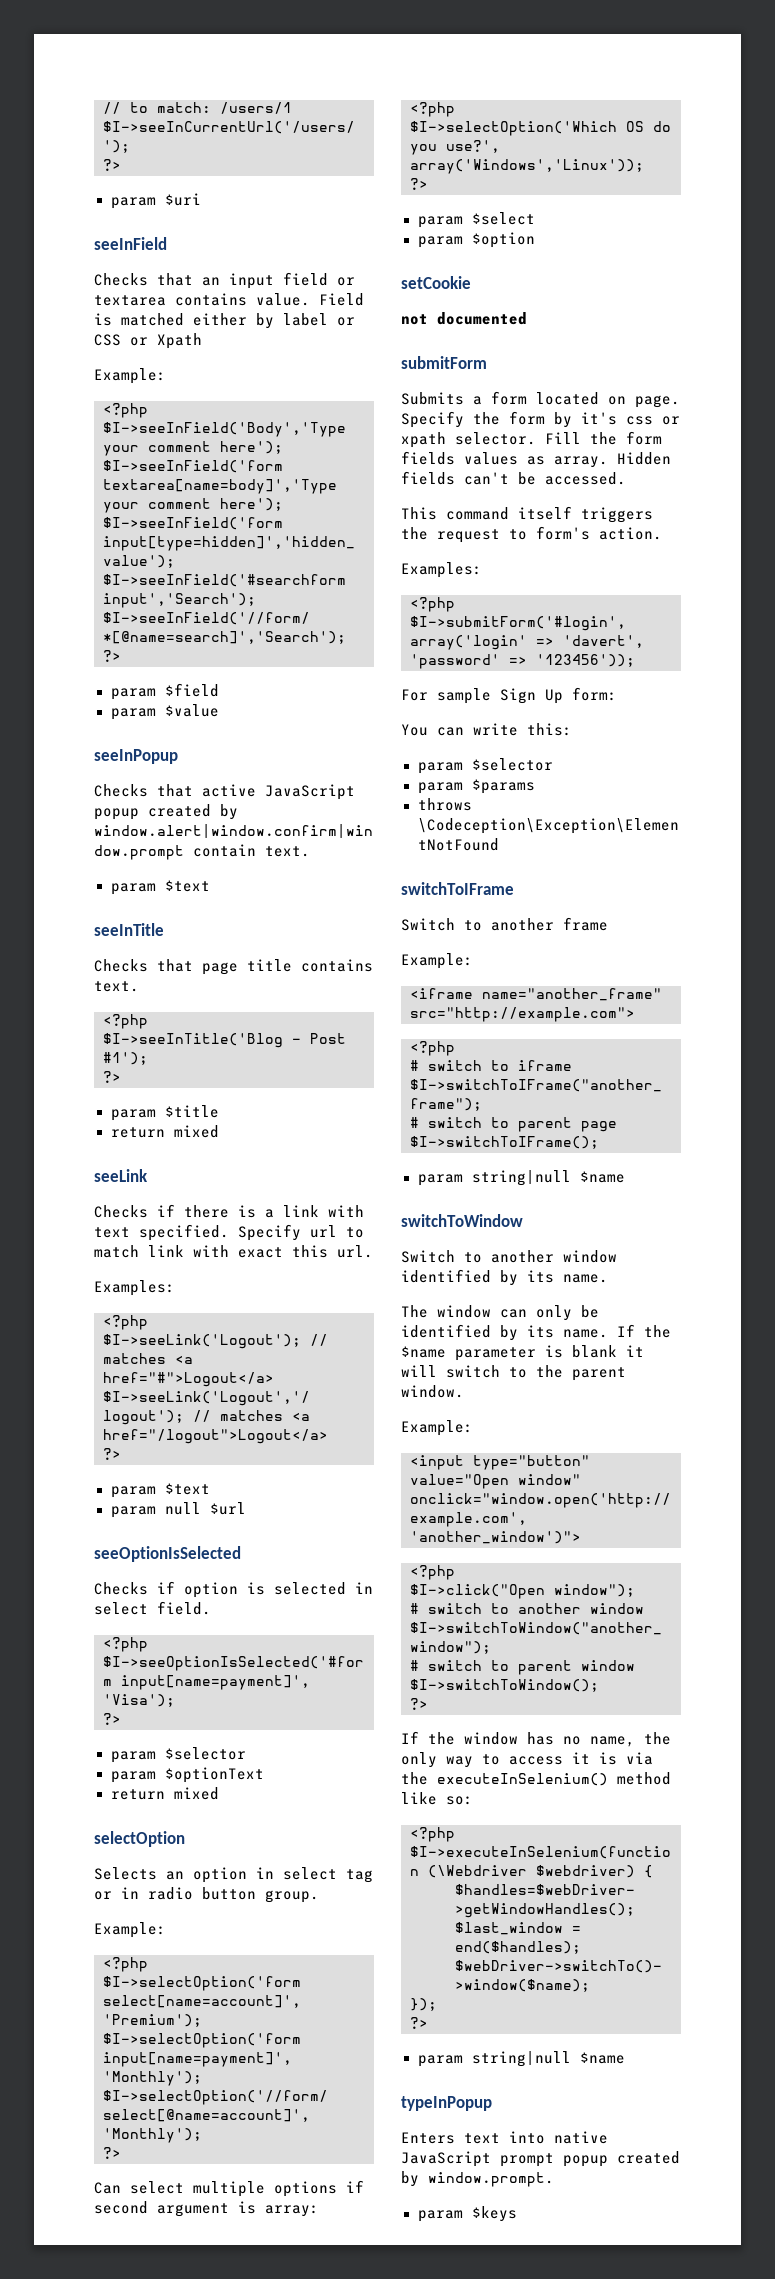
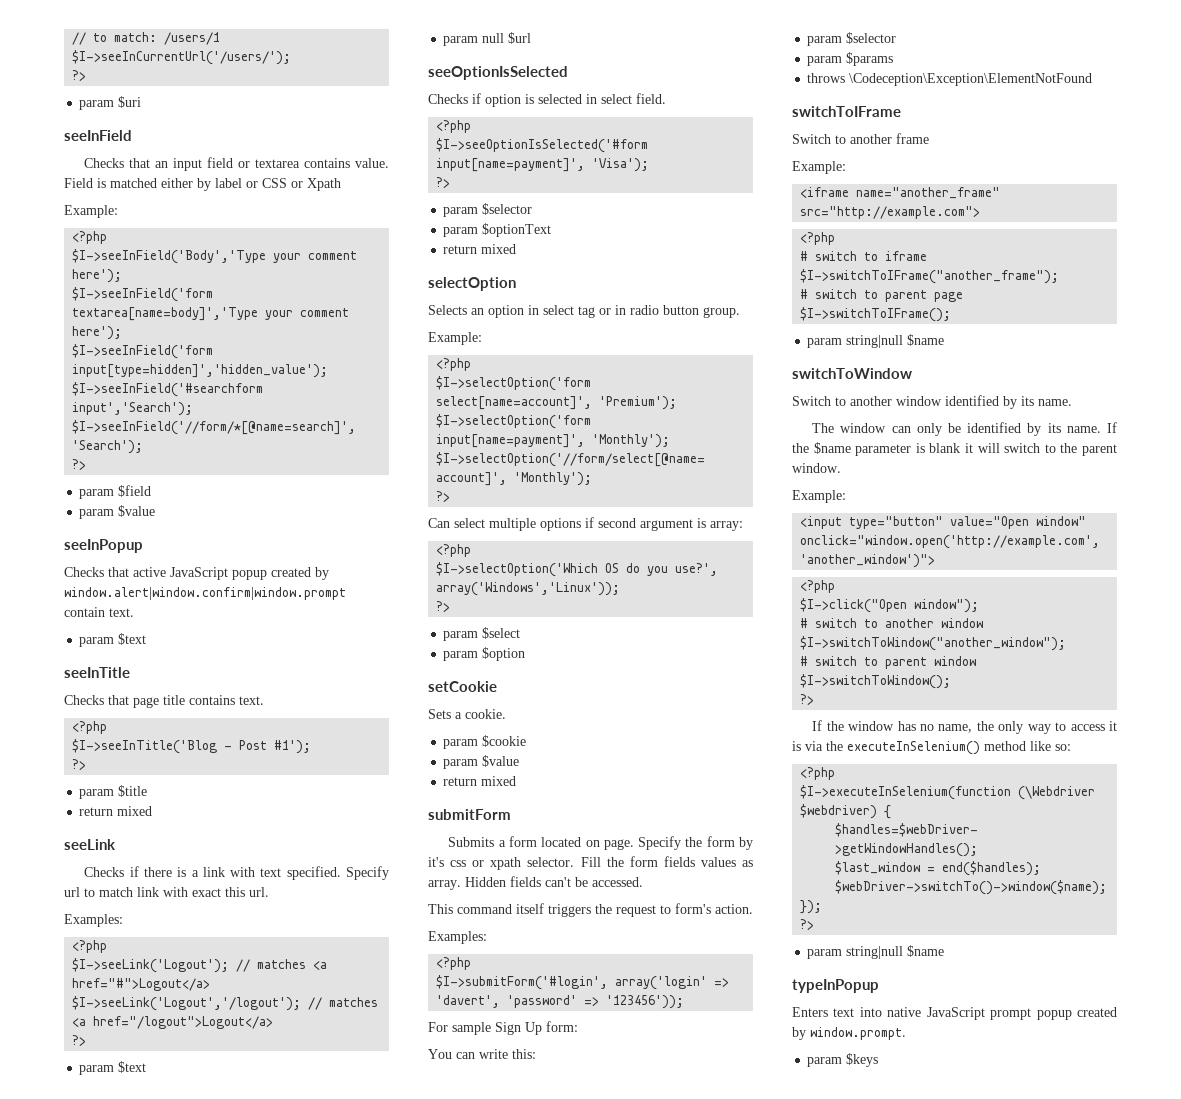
- not documented
+ Sets a cookie.
+ param $cookie
+ param $value
+ return mixed

